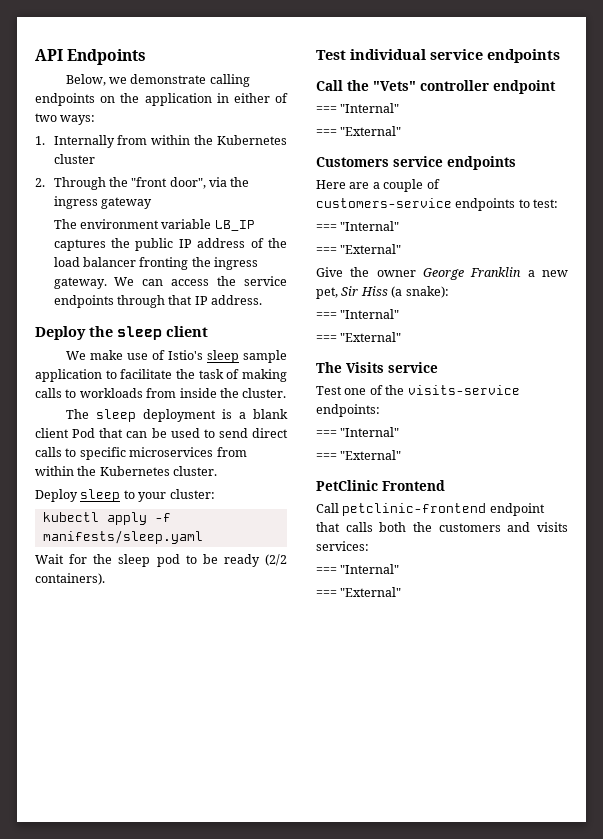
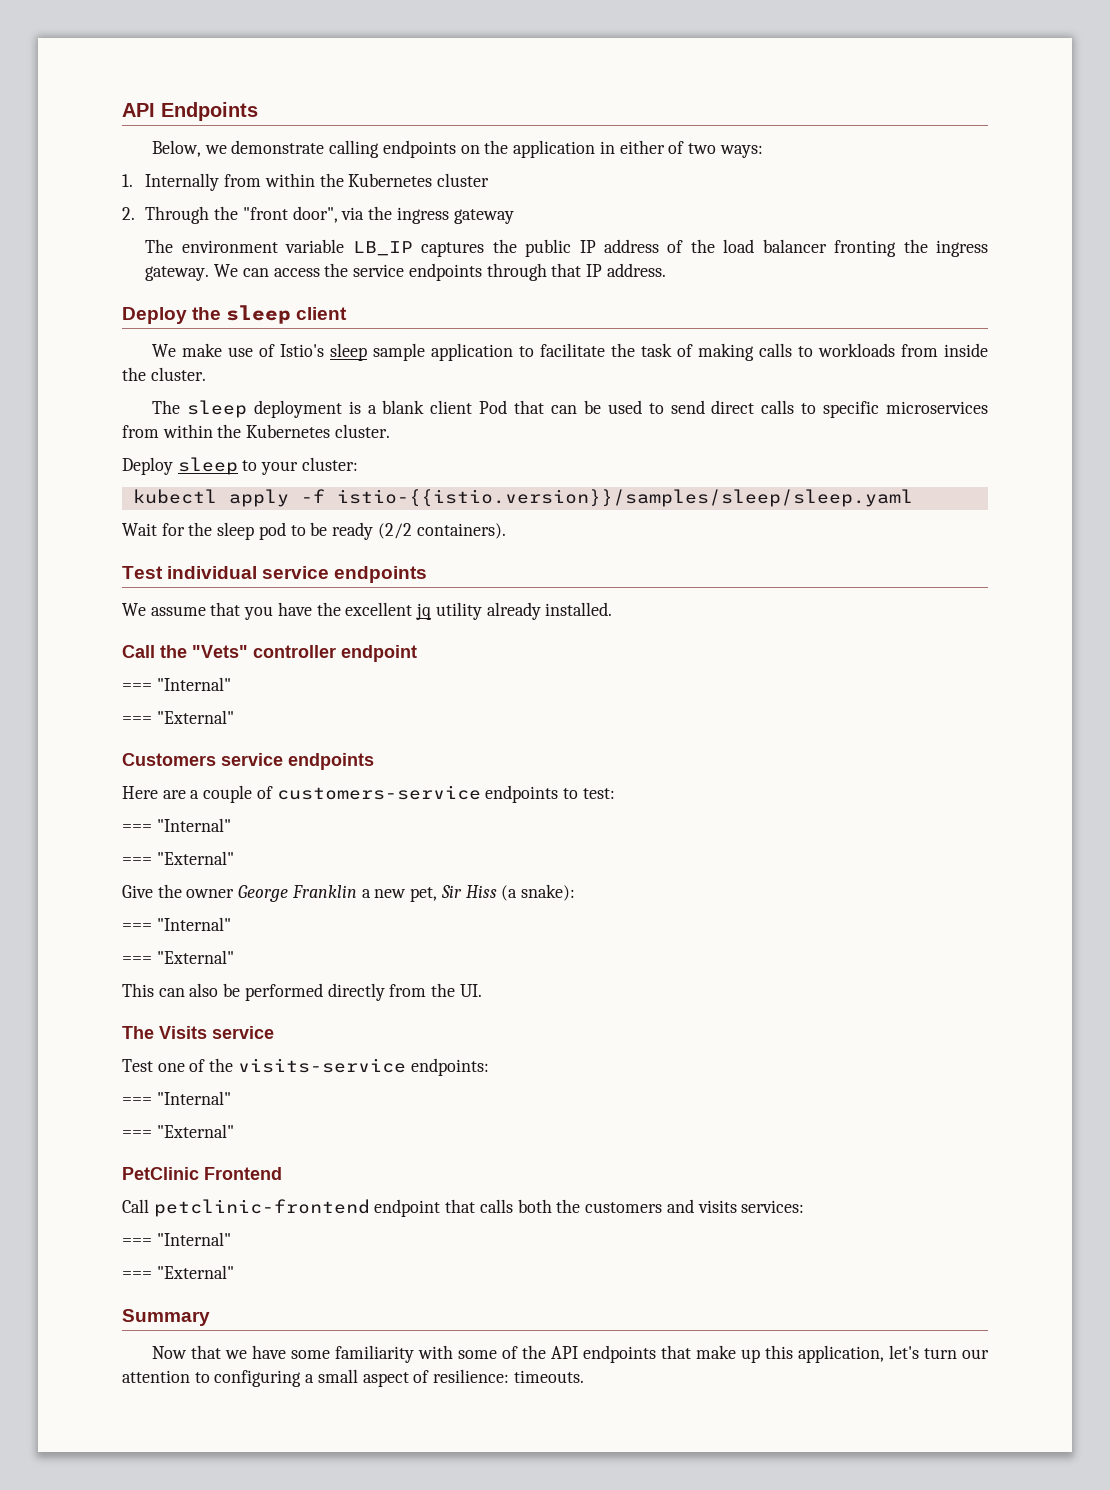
- kubectl apply -f manifests/sleep.yaml
+ kubectl apply -f istio-{{istio.version}}/samples/sleep/sleep.yaml
+ We assume that you have the excellent jq utility already installed.
+ This can also be performed directly from the UI.
+ Summary
+ Now that we have some familiarity with some of the API endpoints that make up this application, let's turn our attention to configuring a small aspect of resilience: timeouts.

